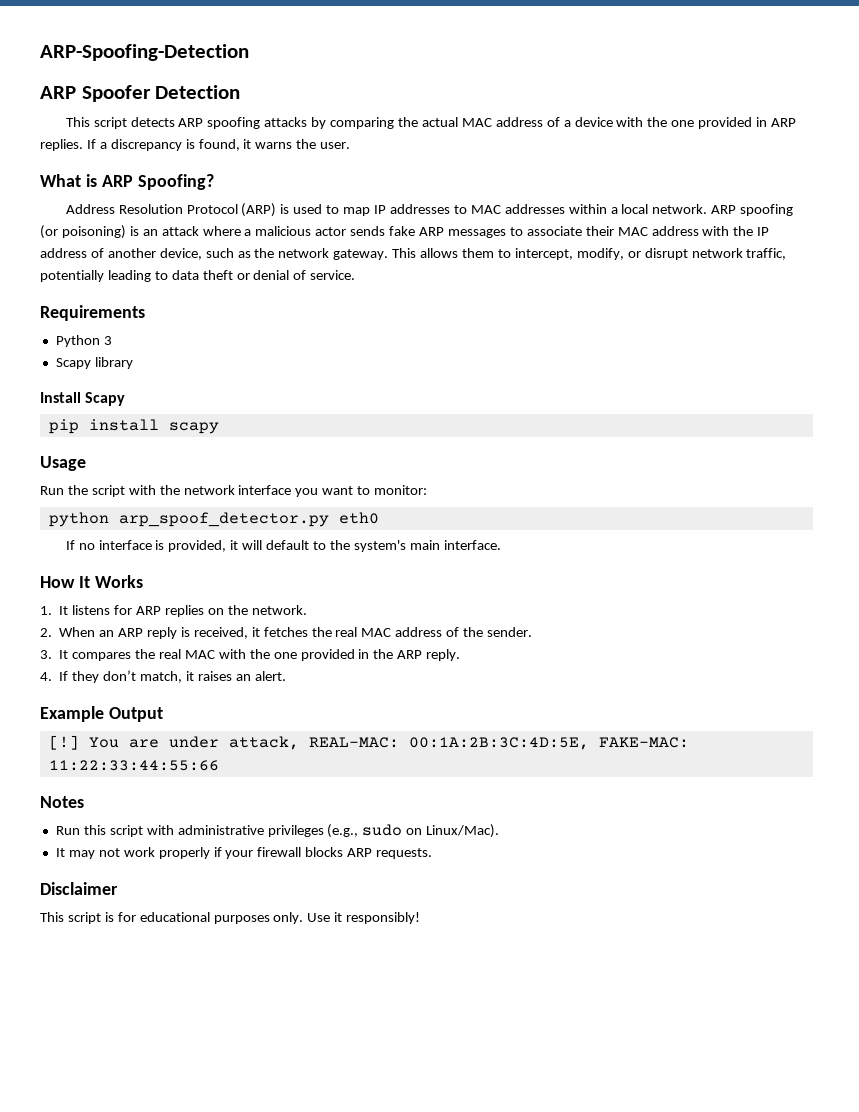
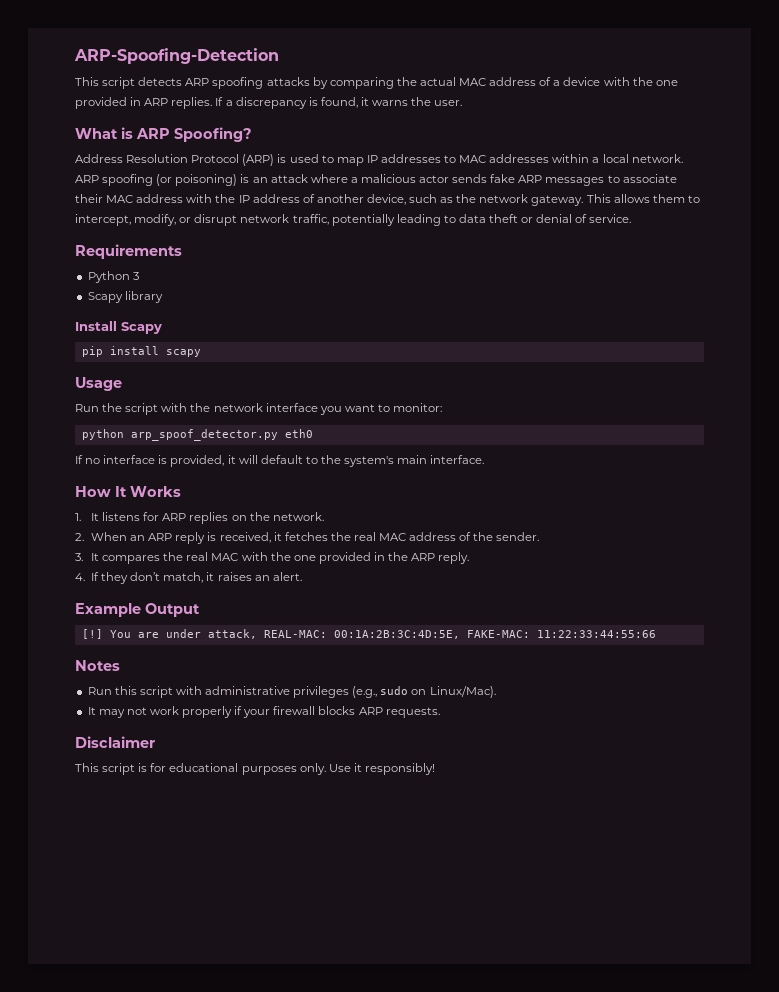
- ARP Spoofer Detection

